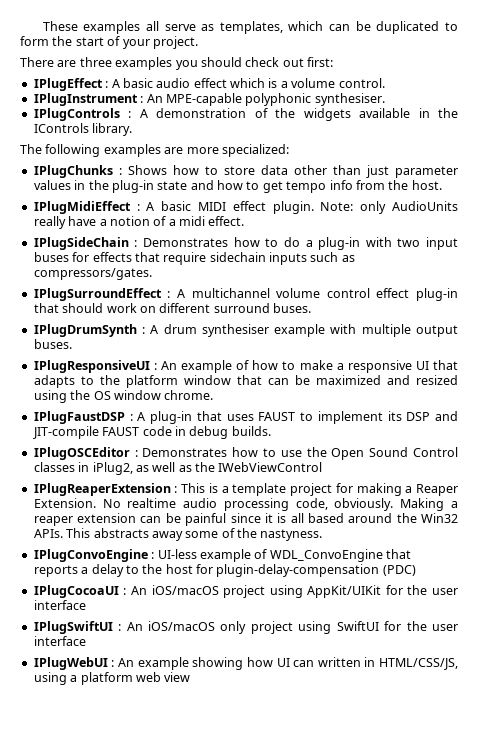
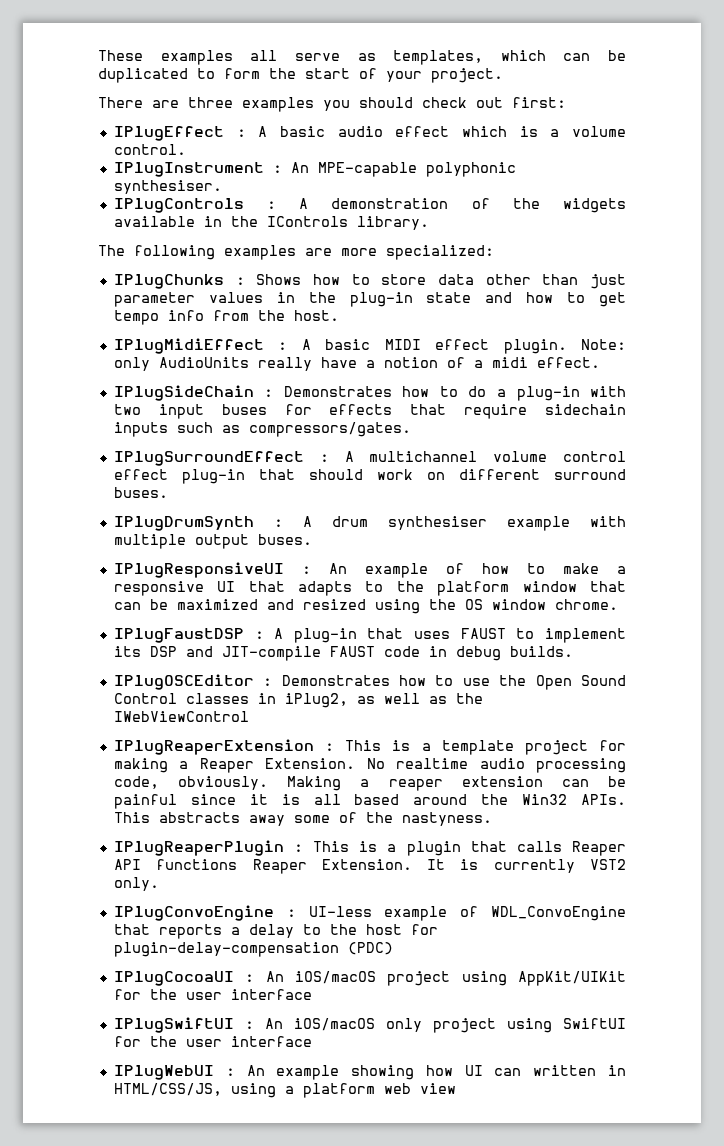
+ IPlugReaperPlugin : This is a plugin that calls Reaper API functions Reaper Extension. It is currently VST2 only.

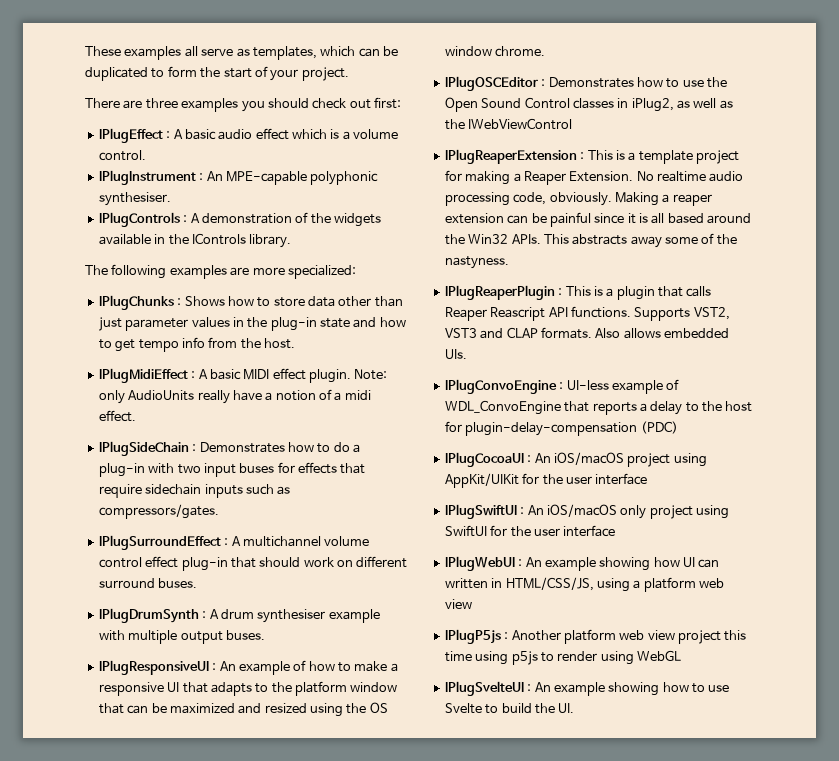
- IPlugFaustDSP : A plug-in that uses FAUST to implement its DSP and JIT-compile FAUST code in debug builds.
- IPlugReaperPlugin : This is a plugin that calls Reaper API functions Reaper Extension. It is currently VST2 only.
+ IPlugReaperPlugin : This is a plugin that calls Reaper Reascript API functions. Supports VST2, VST3 and CLAP formats. Also allows embedded UIs.
+ IPlugP5js : Another platform web view project this time using p5js to render using WebGL
+ IPlugSvelteUI : An example showing how to use Svelte to build the UI.

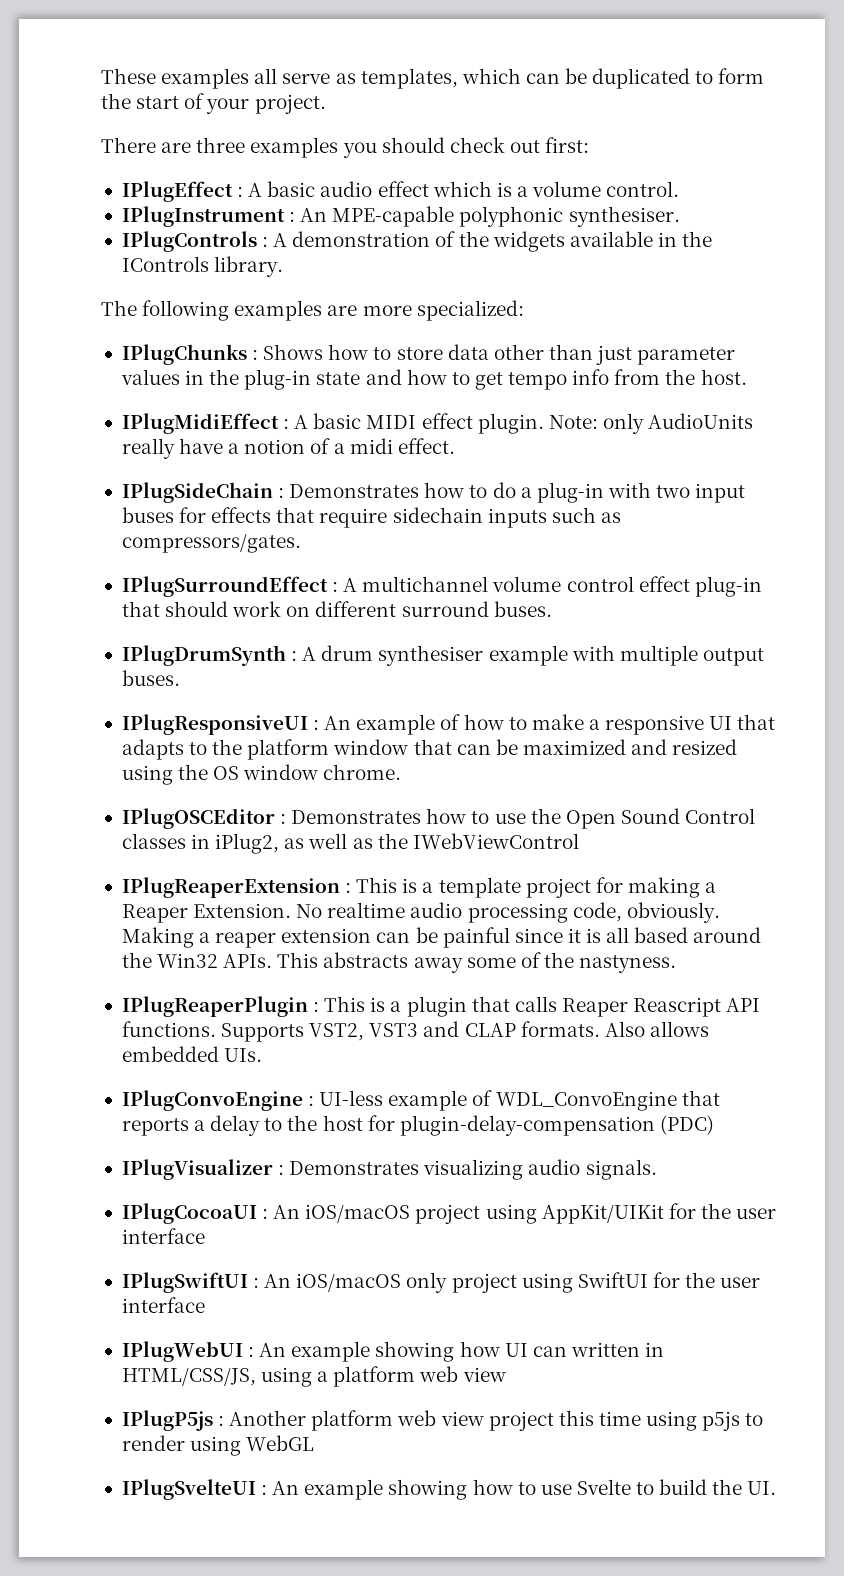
+ IPlugVisualizer : Demonstrates visualizing audio signals.

